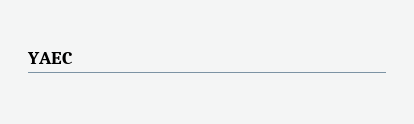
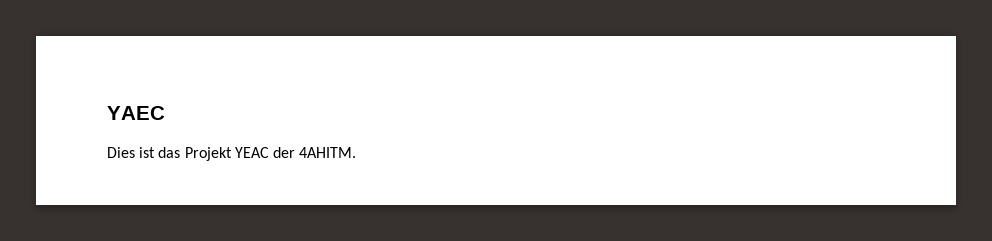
+ Dies ist das Projekt YEAC der 4AHITM.

